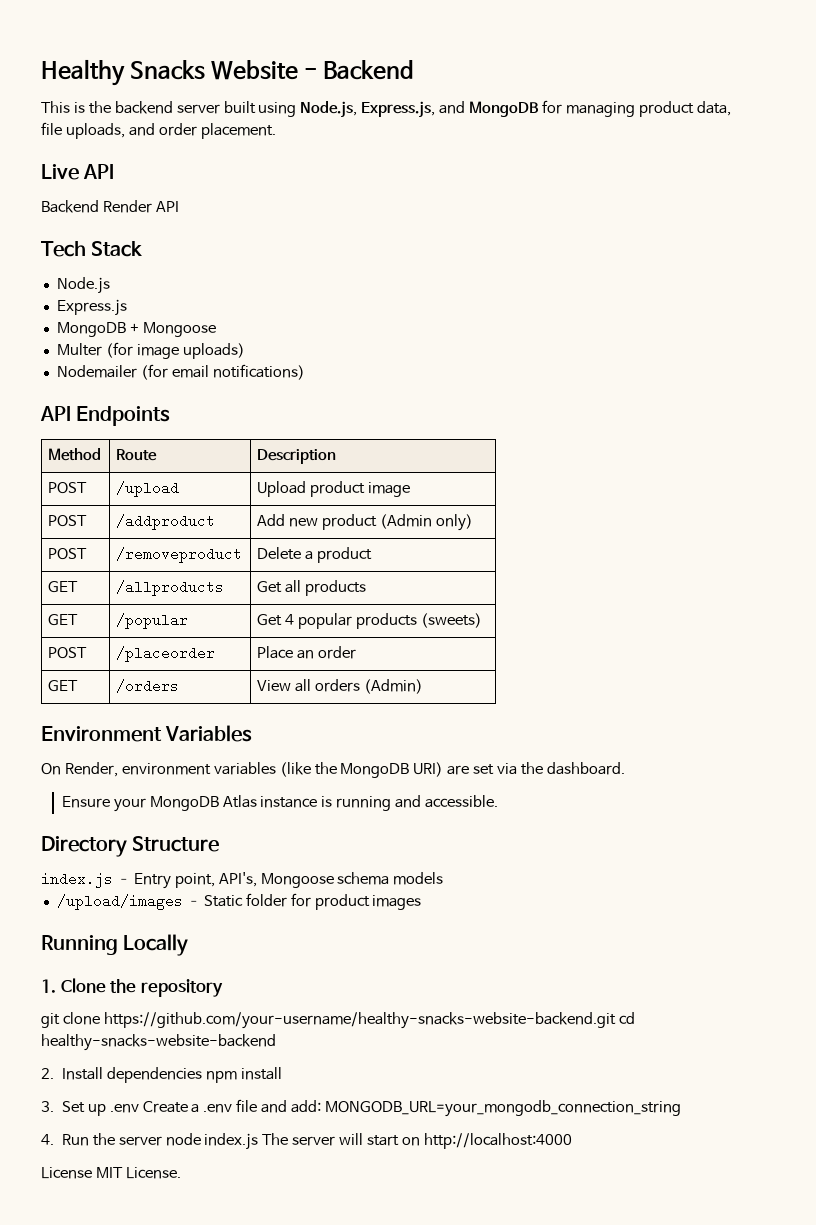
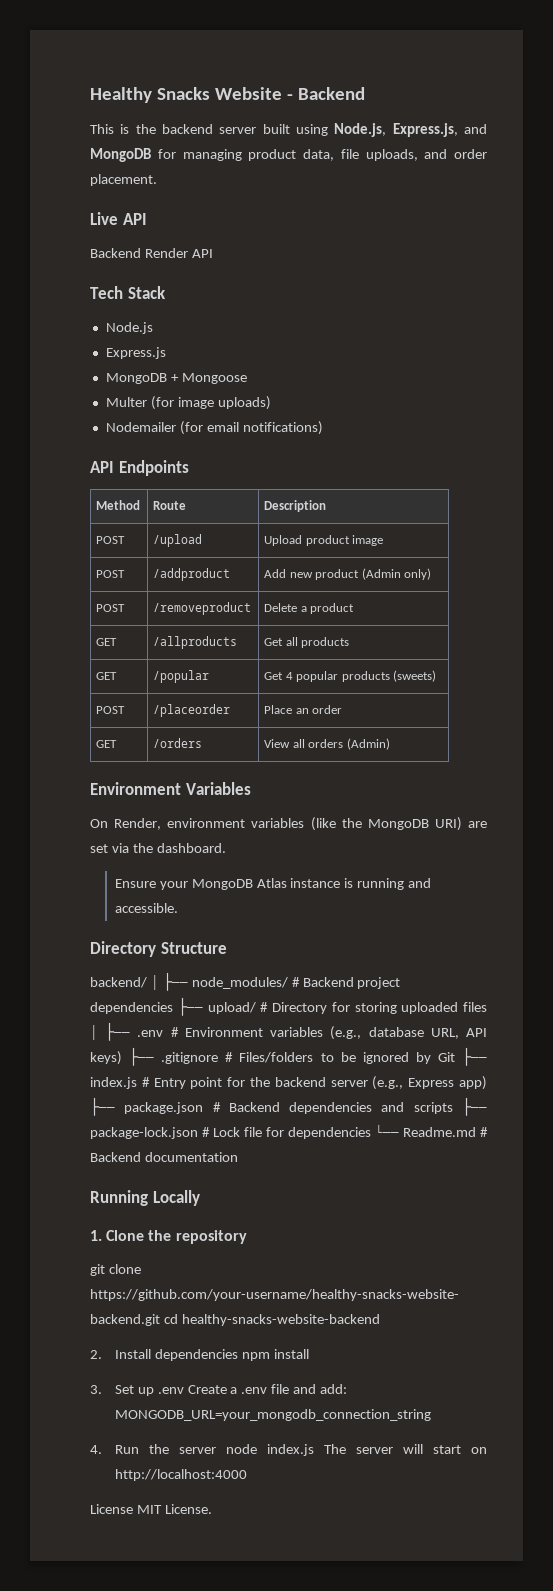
- index.js – Entry point, API's, Mongoose schema models
- /upload/images – Static folder for product images
+ backend/ │ ├── node_modules/ # Backend project dependencies ├── upload/ # Directory for storing uploaded files │ ├── .env # Environment variables (e.g., database URL, API keys) ├── .gitignore # Files/folders to be ignored by Git ├── index.js # Entry point for the backend server (e.g., Express app) ├── package.json # Backend dependencies and scripts ├── package-lock.json # Lock file for dependencies └── Readme.md # Backend documentation

